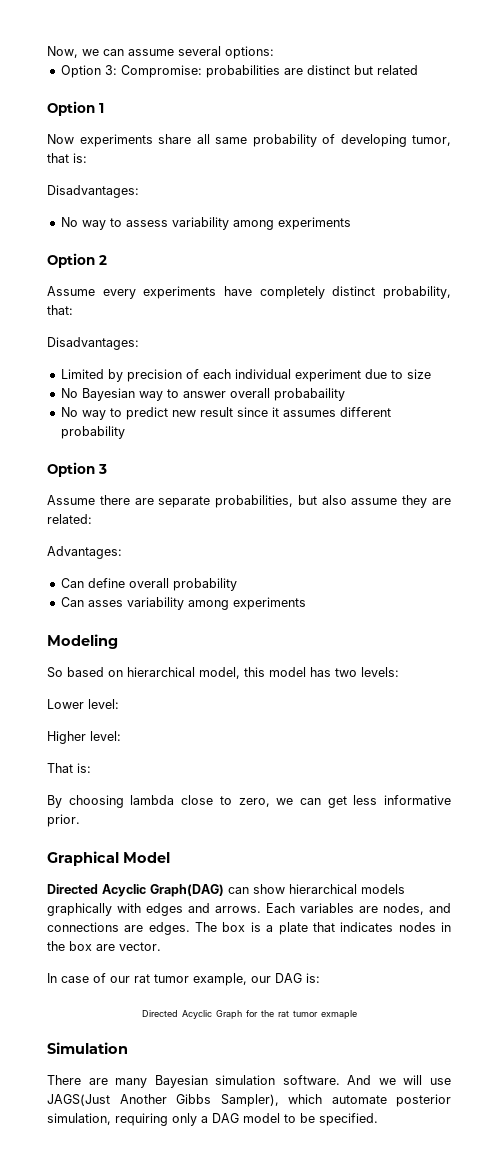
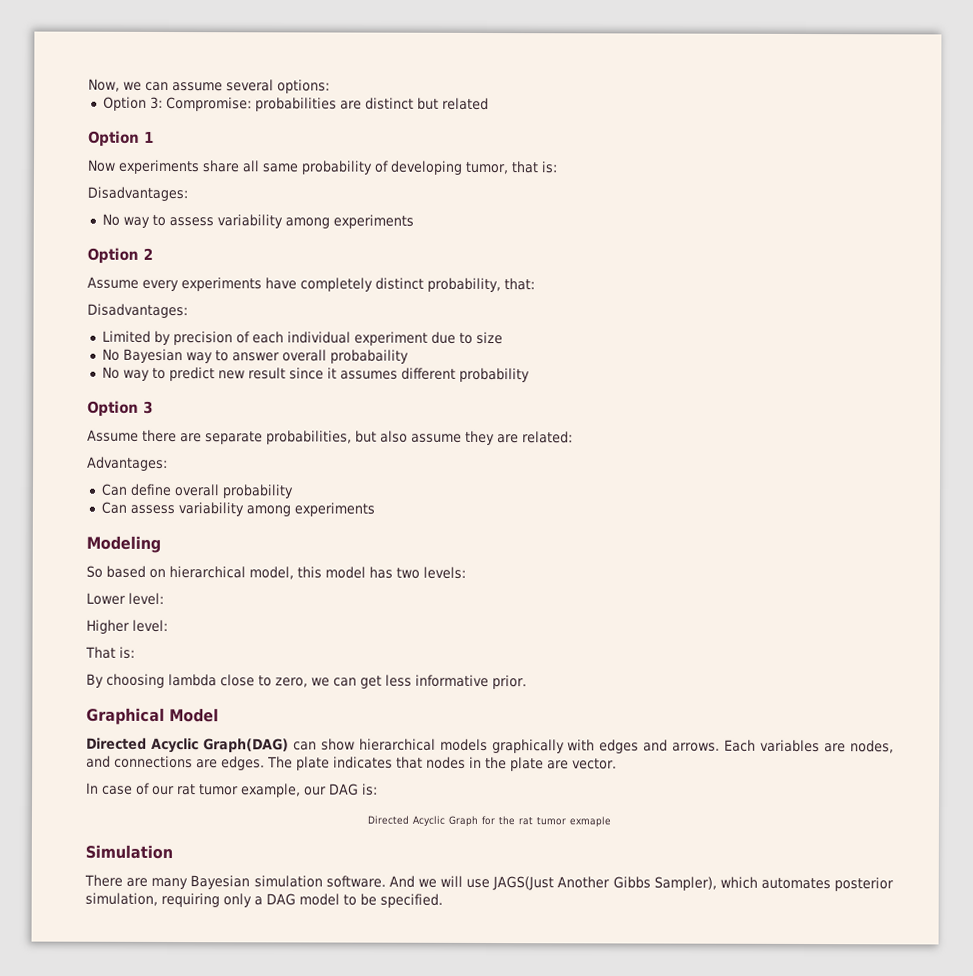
- Can asses variability among experiments
+ Can assess variability among experiments
- The box is a plate that indicates nodes in the box are vector.
+ The plate indicates that nodes in the plate are vector.
- And we will use JAGS(Just Another Gibbs Sampler), which automate posterior simulation, requiring only a DAG model to be specified.
+ And we will use JAGS(Just Another Gibbs Sampler), which automates posterior simulation, requiring only a DAG model to be specified.

